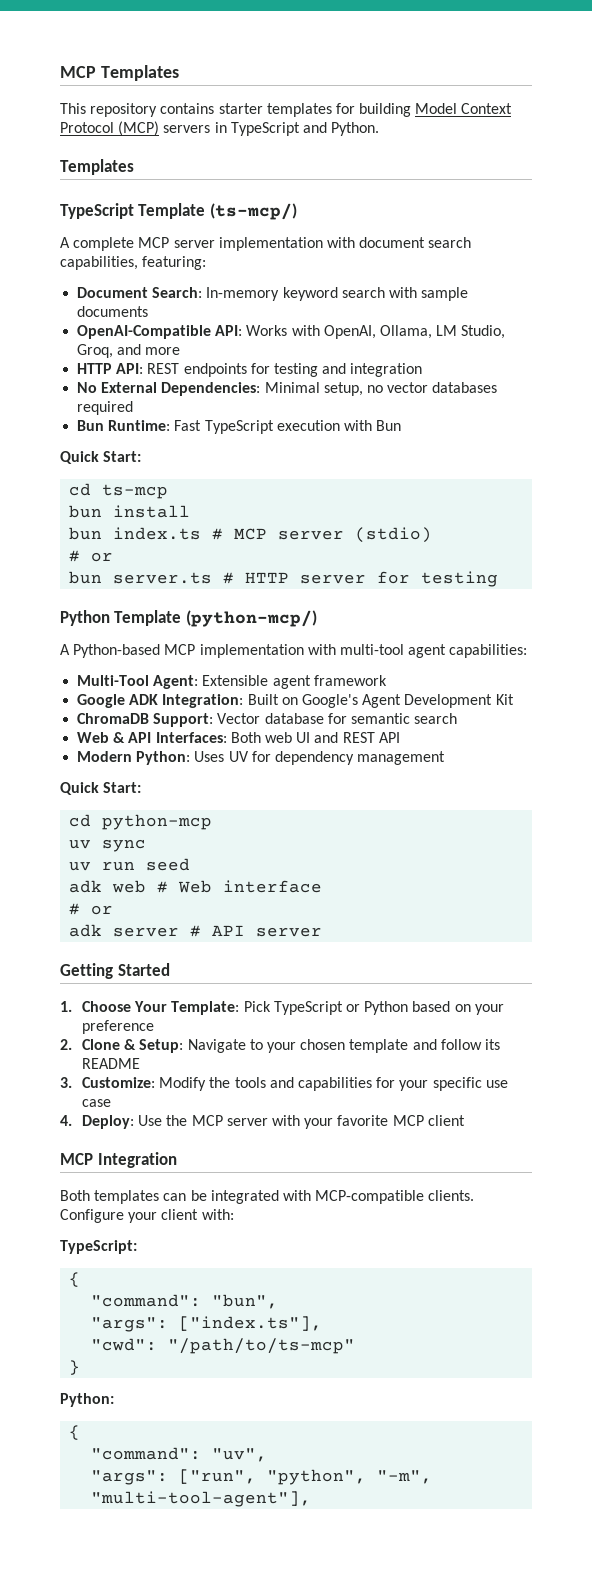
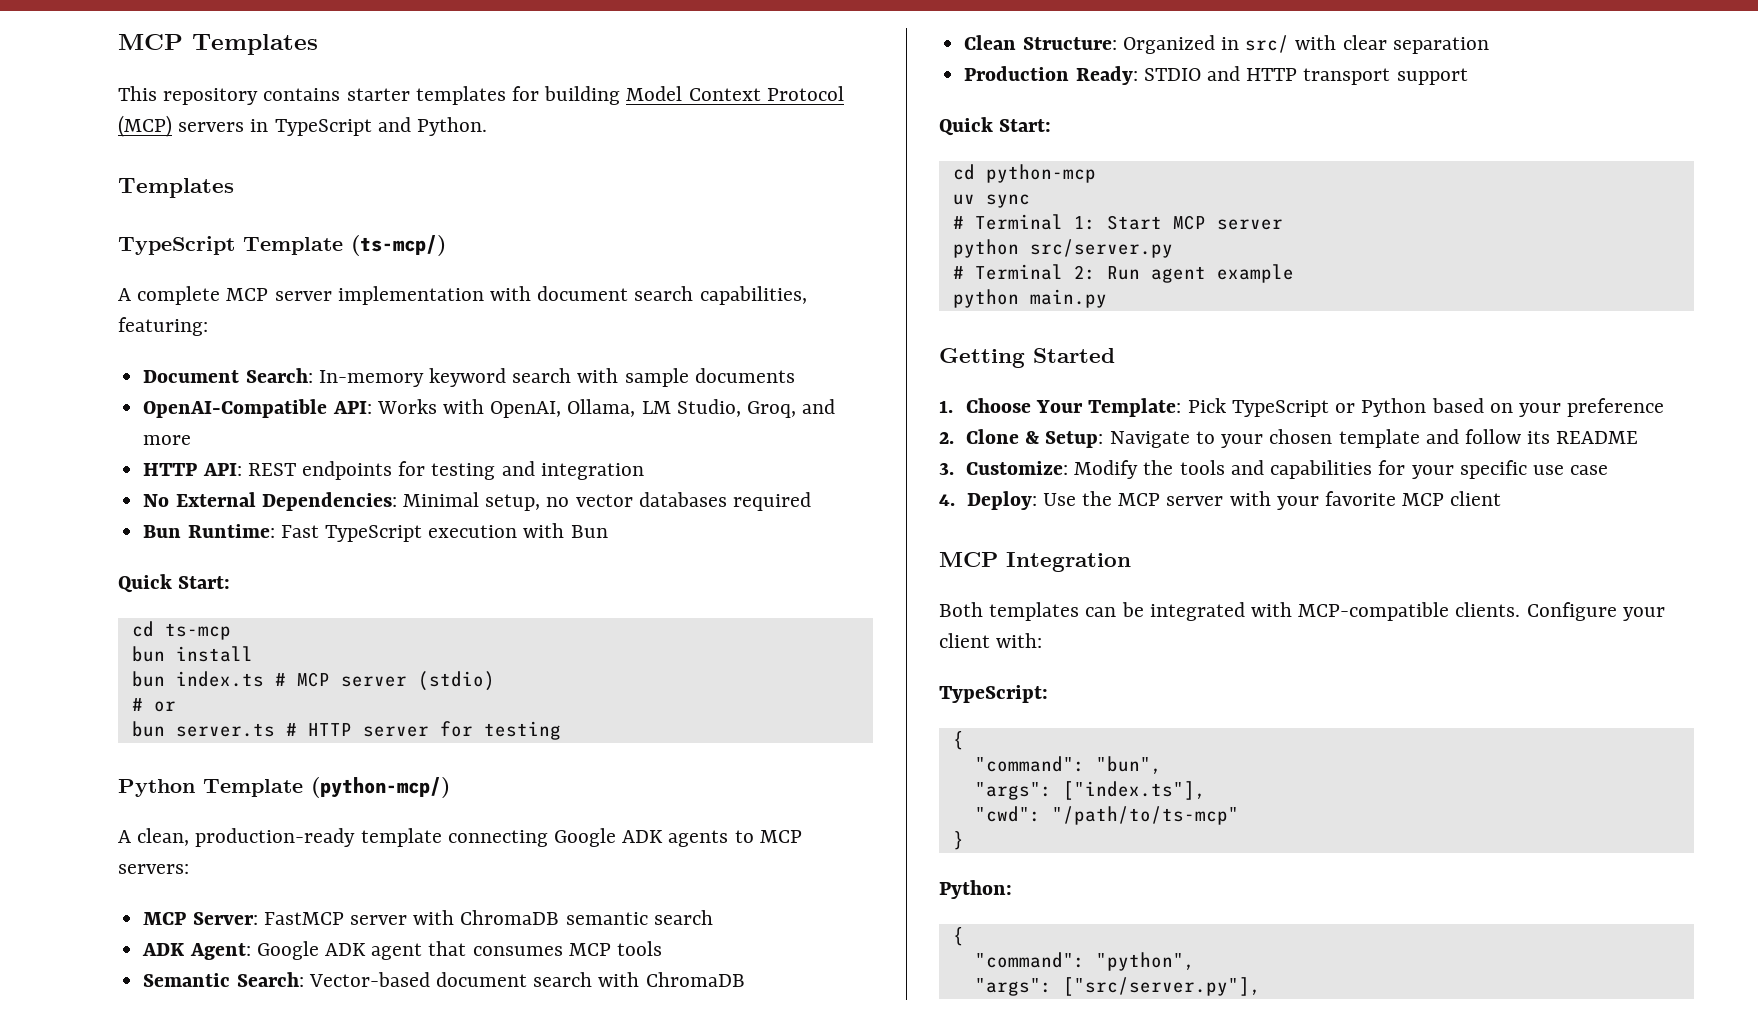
- A Python-based MCP implementation with multi-tool agent capabilities:
- Multi-Tool Agent: Extensible agent framework
- Google ADK Integration: Built on Google's Agent Development Kit
- ChromaDB Support: Vector database for semantic search
- Web & API Interfaces: Both web UI and REST API
- Modern Python: Uses UV for dependency management
+ A clean, production-ready template connecting Google ADK agents to MCP servers:
+ MCP Server: FastMCP server with ChromaDB semantic search
+ ADK Agent: Google ADK agent that consumes MCP tools
+ Semantic Search: Vector-based document search with ChromaDB
+ Clean Structure: Organized in src/ with clear separation
+ Production Ready: STDIO and HTTP transport support
- uv run seed
- adk web # Web interface
- # or
- adk server # API server
+ # Terminal 1: Start MCP server
+ python src/server.py
+ # Terminal 2: Run agent example
+ python main.py
- "command": "uv",
- "args": ["run", "python", "-m", "multi-tool-agent"],
+ "command": "python",
+ "args": ["src/server.py"],

